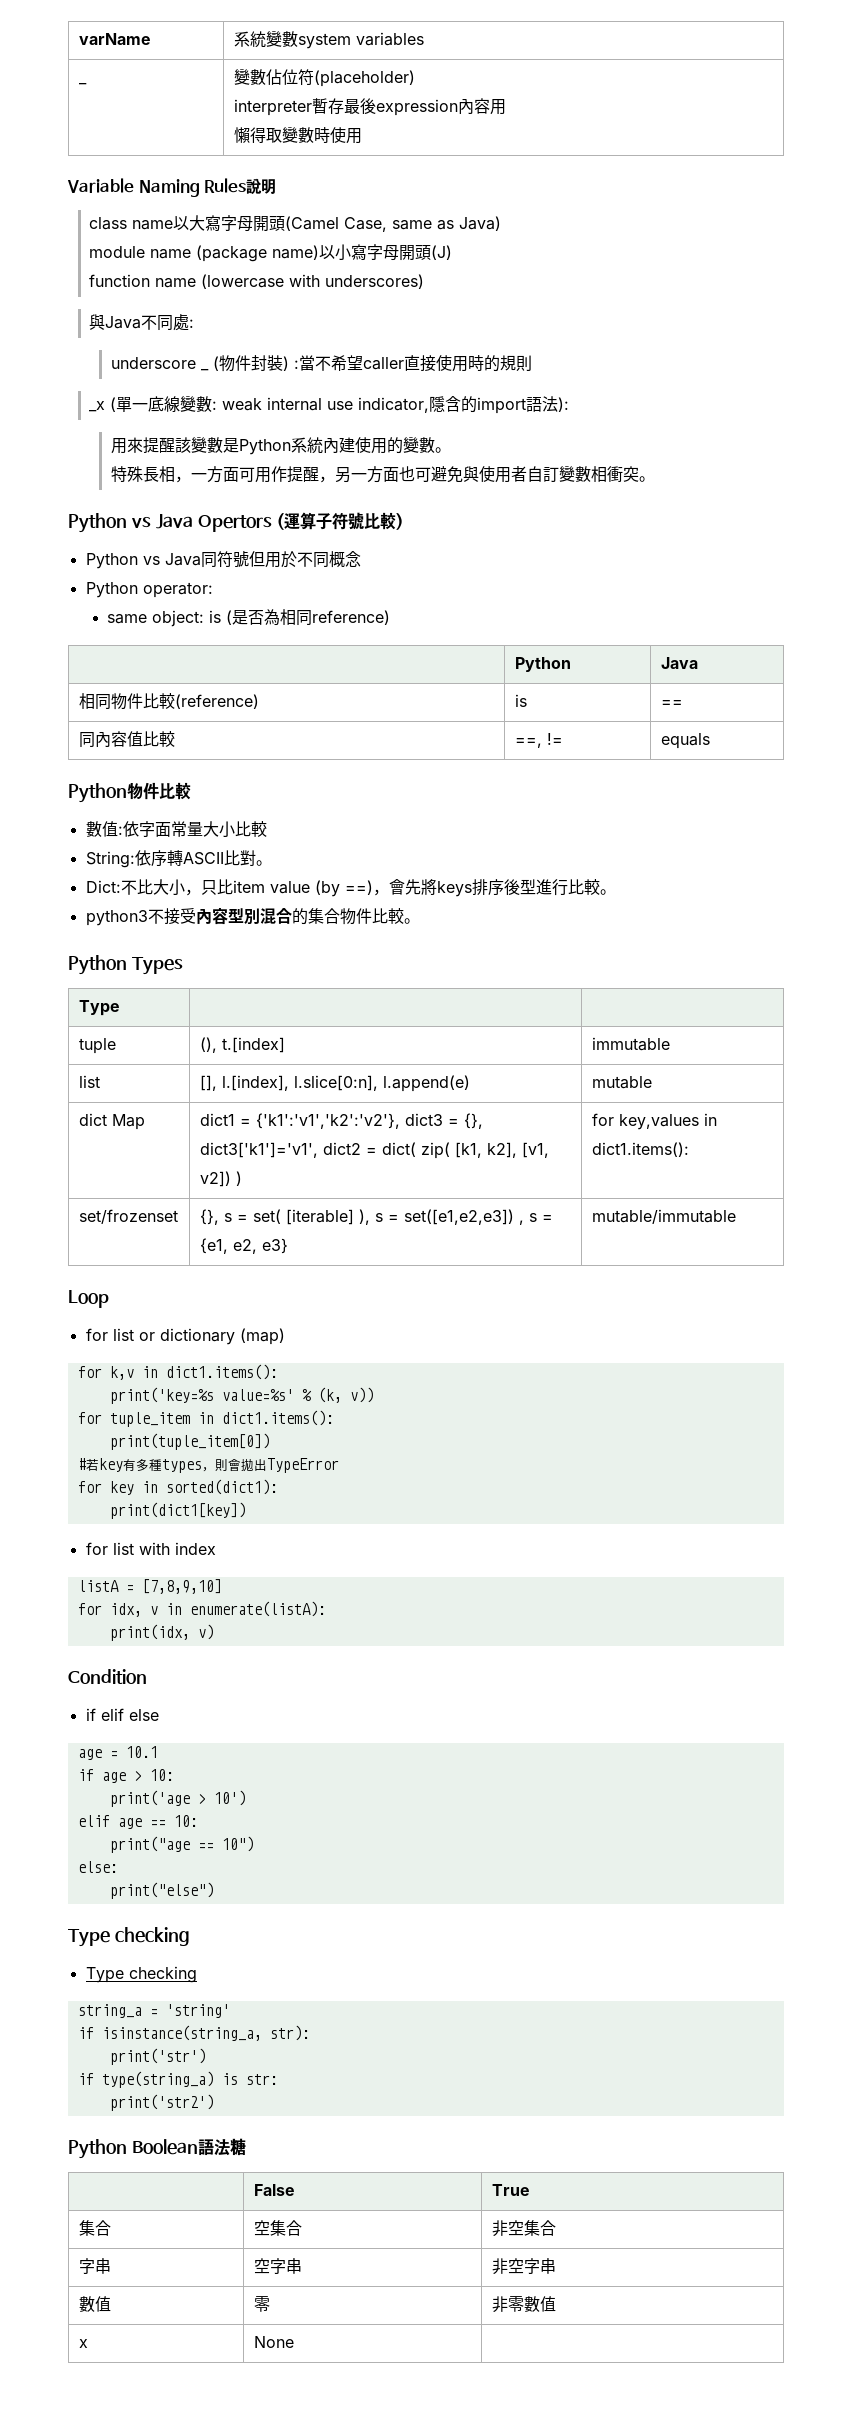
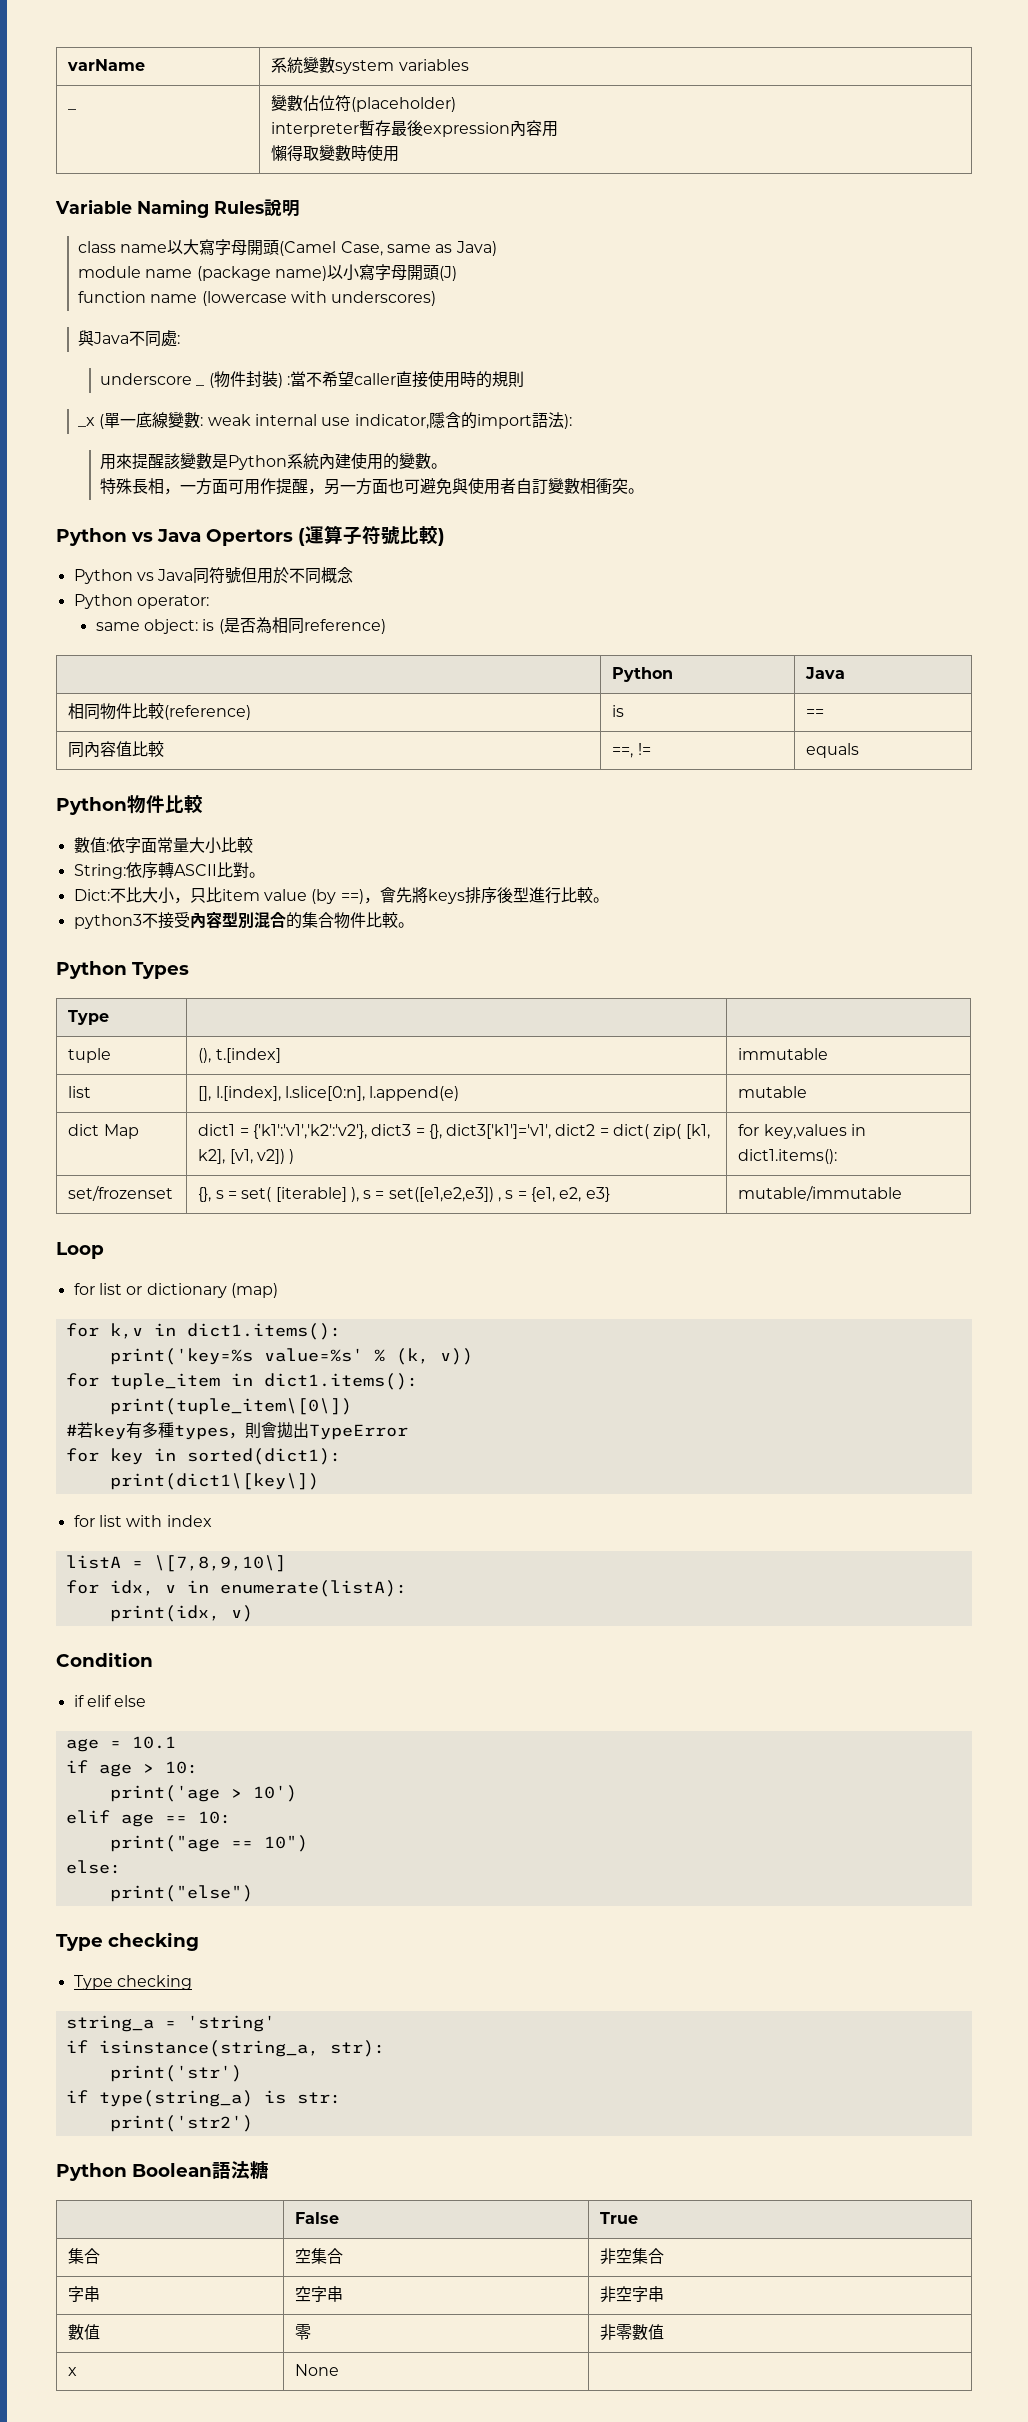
- print(tuple_item[0])
+ print(tuple_item\[0\])
- print(dict1[key])
+ print(dict1\[key\])
- listA = [7,8,9,10]
+ listA = \[7,8,9,10\]

